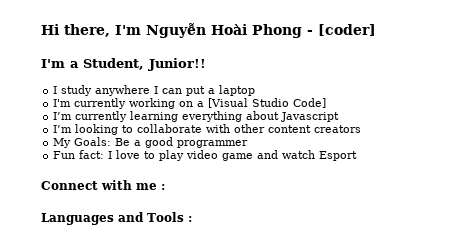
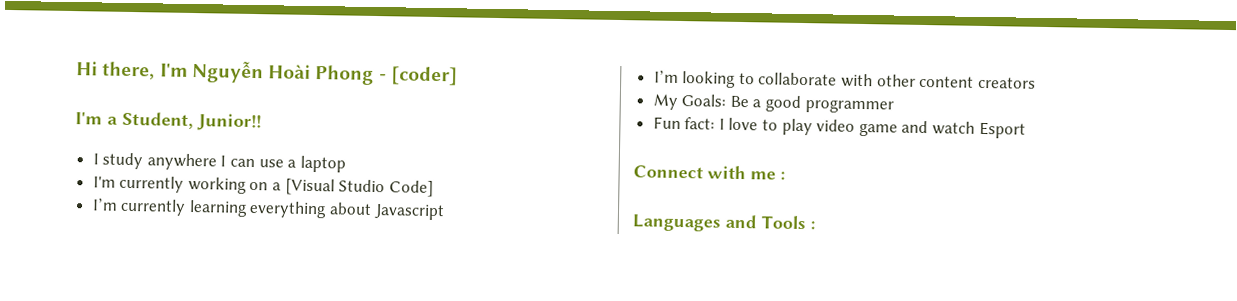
- I study anywhere I can put a laptop
+ I study anywhere I can use a laptop

